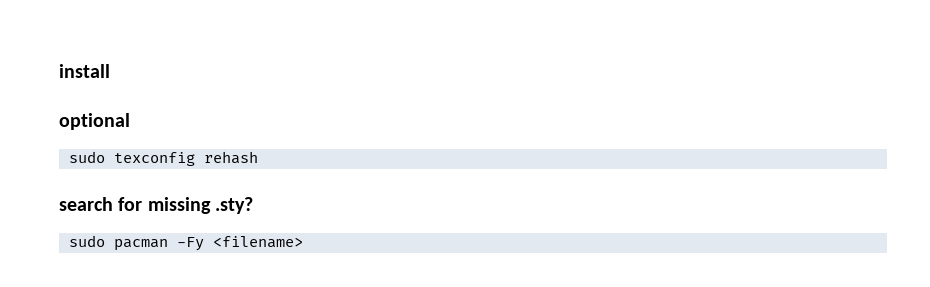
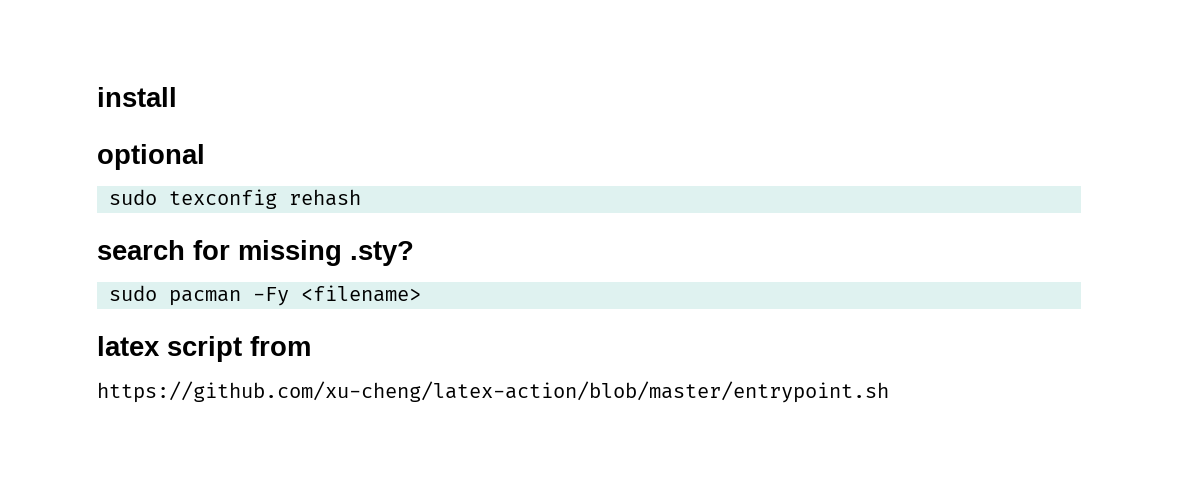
+ latex script from
+ https://github.com/xu-cheng/latex-action/blob/master/entrypoint.sh

